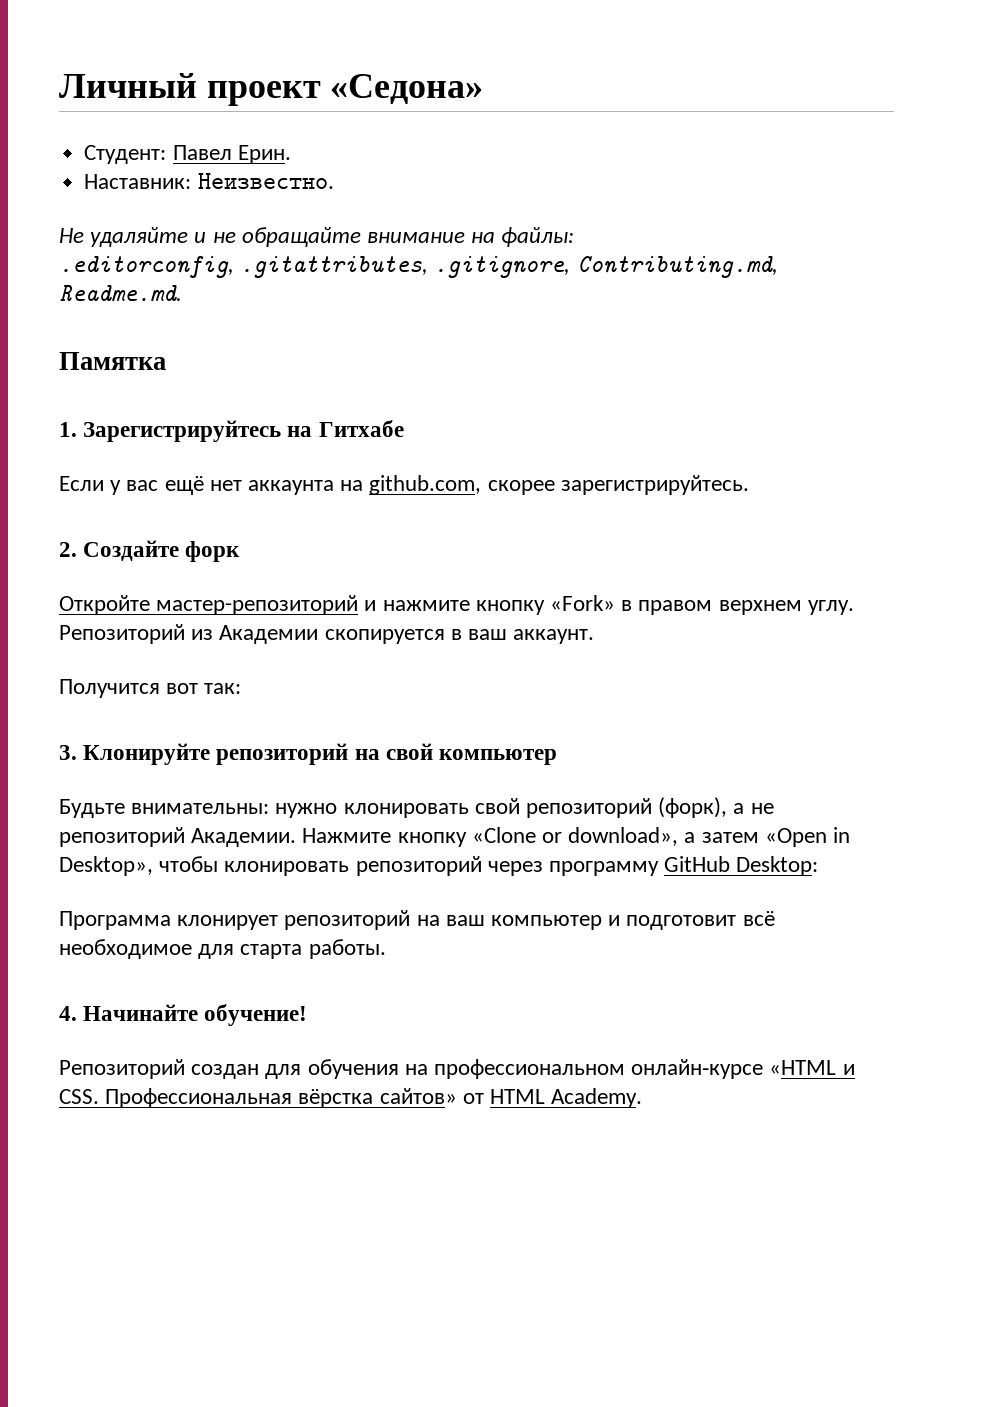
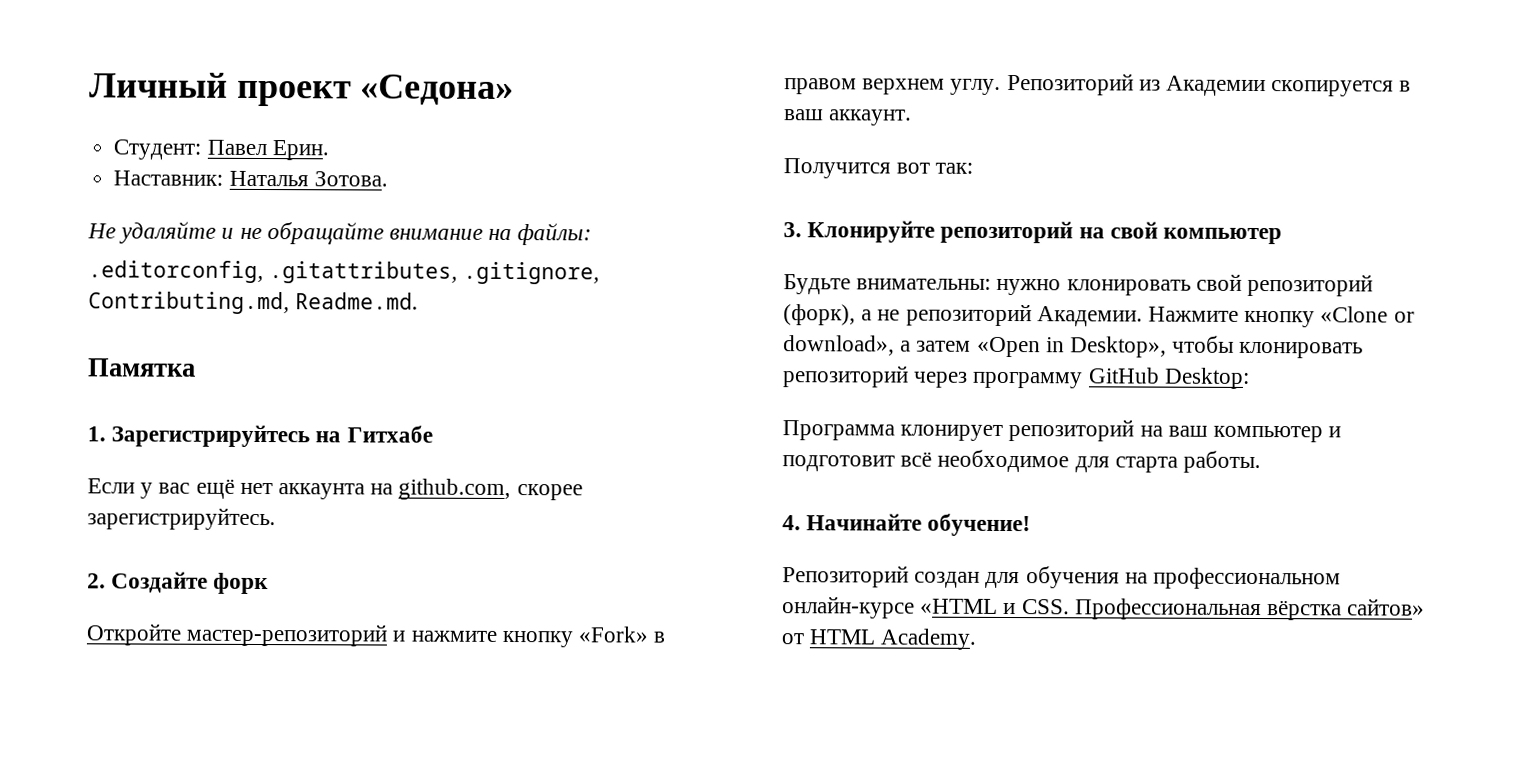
- Наставник: Неизвестно.
+ Наставник: Наталья Зотова.

